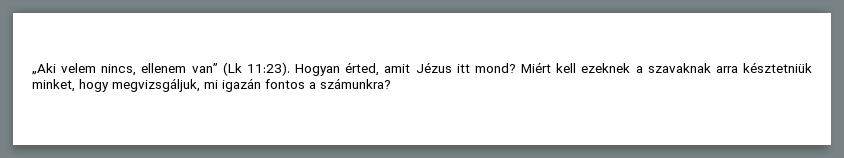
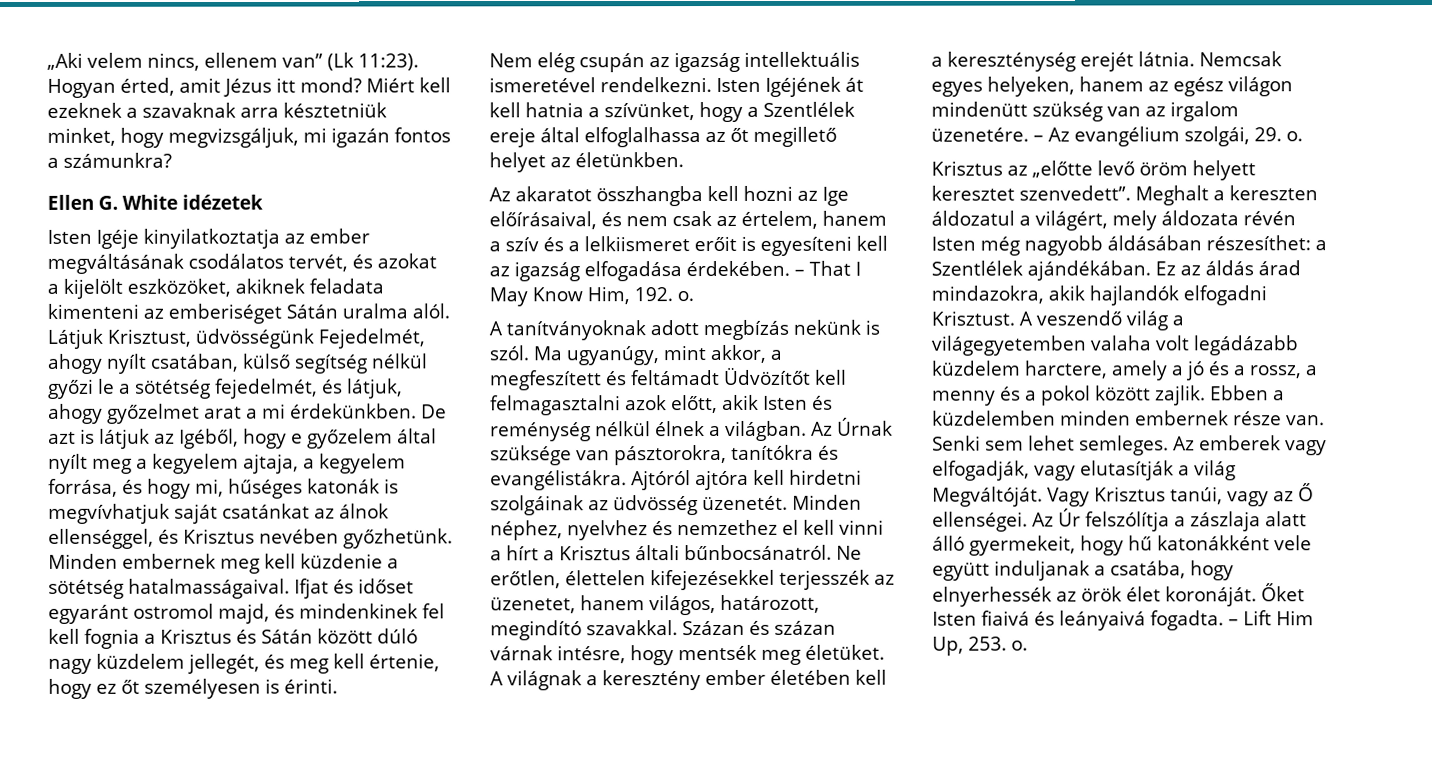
+ Ellen G. White idézetek
+ Isten Igéje kinyilatkoztatja az ember megváltásának csodálatos tervét, és azokat a kijelölt eszközöket, akiknek feladata kimenteni az emberiséget Sátán uralma alól. Látjuk Krisztust, üdvösségünk Fejedelmét, ahogy nyílt csatában, külső segítség nélkül győzi le a sötétség fejedelmét, és látjuk, ahogy győzelmet arat a mi érdekünkben. De azt is látjuk az Igéből, hogy e győzelem által nyílt meg a kegyelem ajtaja, a kegyelem forrása, és hogy mi, hűséges katonák is megvívhatjuk saját csatánkat az álnok ellenséggel, és Krisztus nevében győzhetünk. Minden embernek meg kell küzdenie a sötétség hatalmasságaival. Ifjat és időset egyaránt ostromol majd, és mindenkinek fel kell fognia a Krisztus és Sátán között dúló nagy küzdelem jellegét, és meg kell értenie, hogy ez őt személyesen is érinti.
+ Nem elég csupán az igazság intellektuális ismeretével rendelkezni. Isten Igéjének át kell hatnia a szívünket, hogy a Szentlélek ereje által elfoglalhassa az őt megillető helyet az életünkben.
+ Az akaratot összhangba kell hozni az Ige előírásaival, és nem csak az értelem, hanem a szív és a lelkiismeret erőit is egyesíteni kell az igazság elfogadása érdekében. – That I May Know Him, 192. o.
+ A tanítványoknak adott megbízás nekünk is szól. Ma ugyanúgy, mint akkor, a megfeszített és feltámadt Üdvözítőt kell felmagasztalni azok előtt, akik Isten és reménység nélkül élnek a világban. Az Úrnak szüksége van pásztorokra, tanítókra és evangélistákra. Ajtóról ajtóra kell hirdetni szolgáinak az üdvösség üzenetét. Minden néphez, nyelvhez és nemzethez el kell vinni a hírt a Krisztus általi bűnbocsánatról. Ne erőtlen, élettelen kifejezésekkel terjesszék az üzenetet, hanem világos, határozott, megindító szavakkal. Százan és százan várnak intésre, hogy mentsék meg életüket. A világnak a keresztény ember életében kell a kereszténység erejét látnia. Nemcsak egyes helyeken, hanem az egész világon mindenütt szükség van az irgalom üzenetére. – Az evangélium szolgái, 29. o.
+ Krisztus az „előtte levő öröm helyett keresztet szenvedett”. Meghalt a kereszten áldozatul a világért, mely áldozata révén Isten még nagyobb áldásában részesíthet: a Szentlélek ajándékában. Ez az áldás árad mindazokra, akik hajlandók elfogadni Krisztust. A veszendő világ a világegyetemben valaha volt legádázabb küzdelem harctere, amely a jó és a rossz, a menny és a pokol között zajlik. Ebben a küzdelemben minden embernek része van. Senki sem lehet semleges. Az emberek vagy elfogadják, vagy elutasítják a világ Megváltóját. Vagy Krisztus tanúi, vagy az Ő ellenségei. Az Úr felszólítja a zászlaja alatt álló gyermekeit, hogy hű katonákként vele együtt induljanak a csatába, hogy elnyerhessék az örök élet koronáját. Őket Isten fiaivá és leányaivá fogadta. – Lift Him Up, 253. o.

